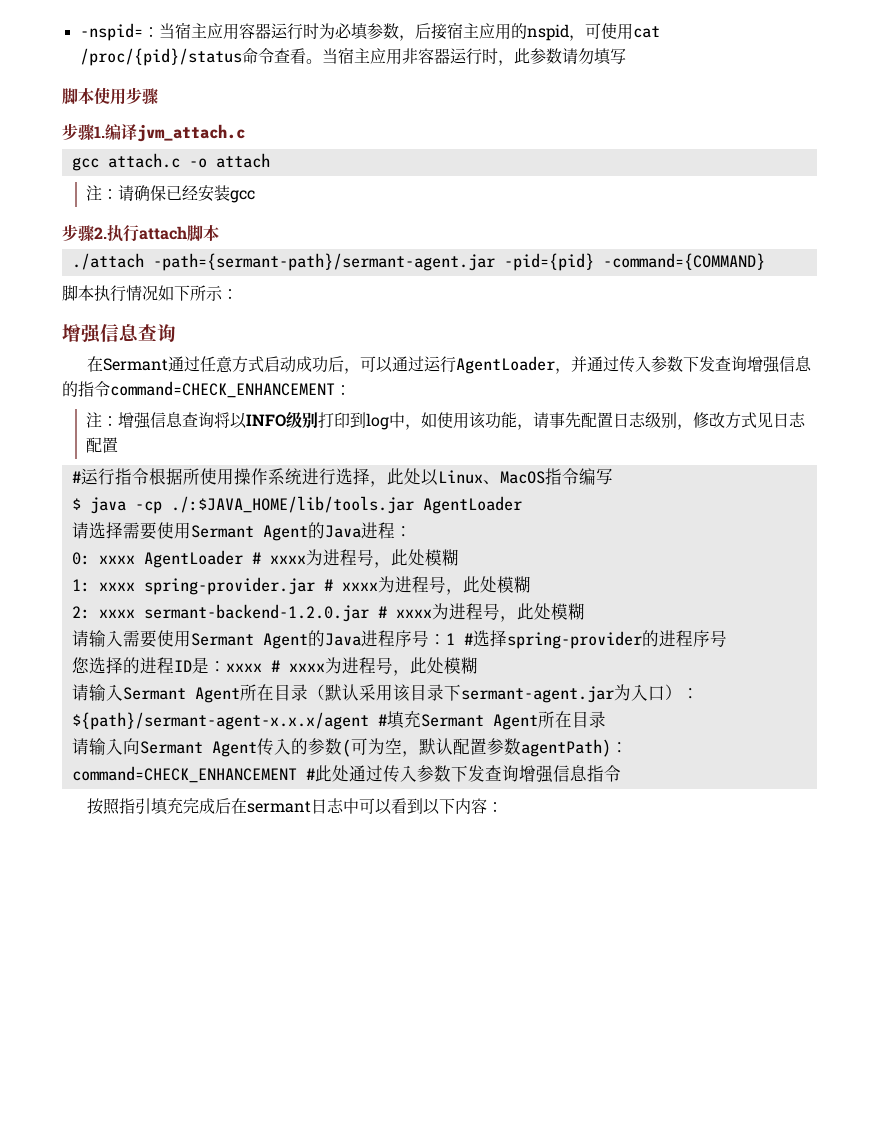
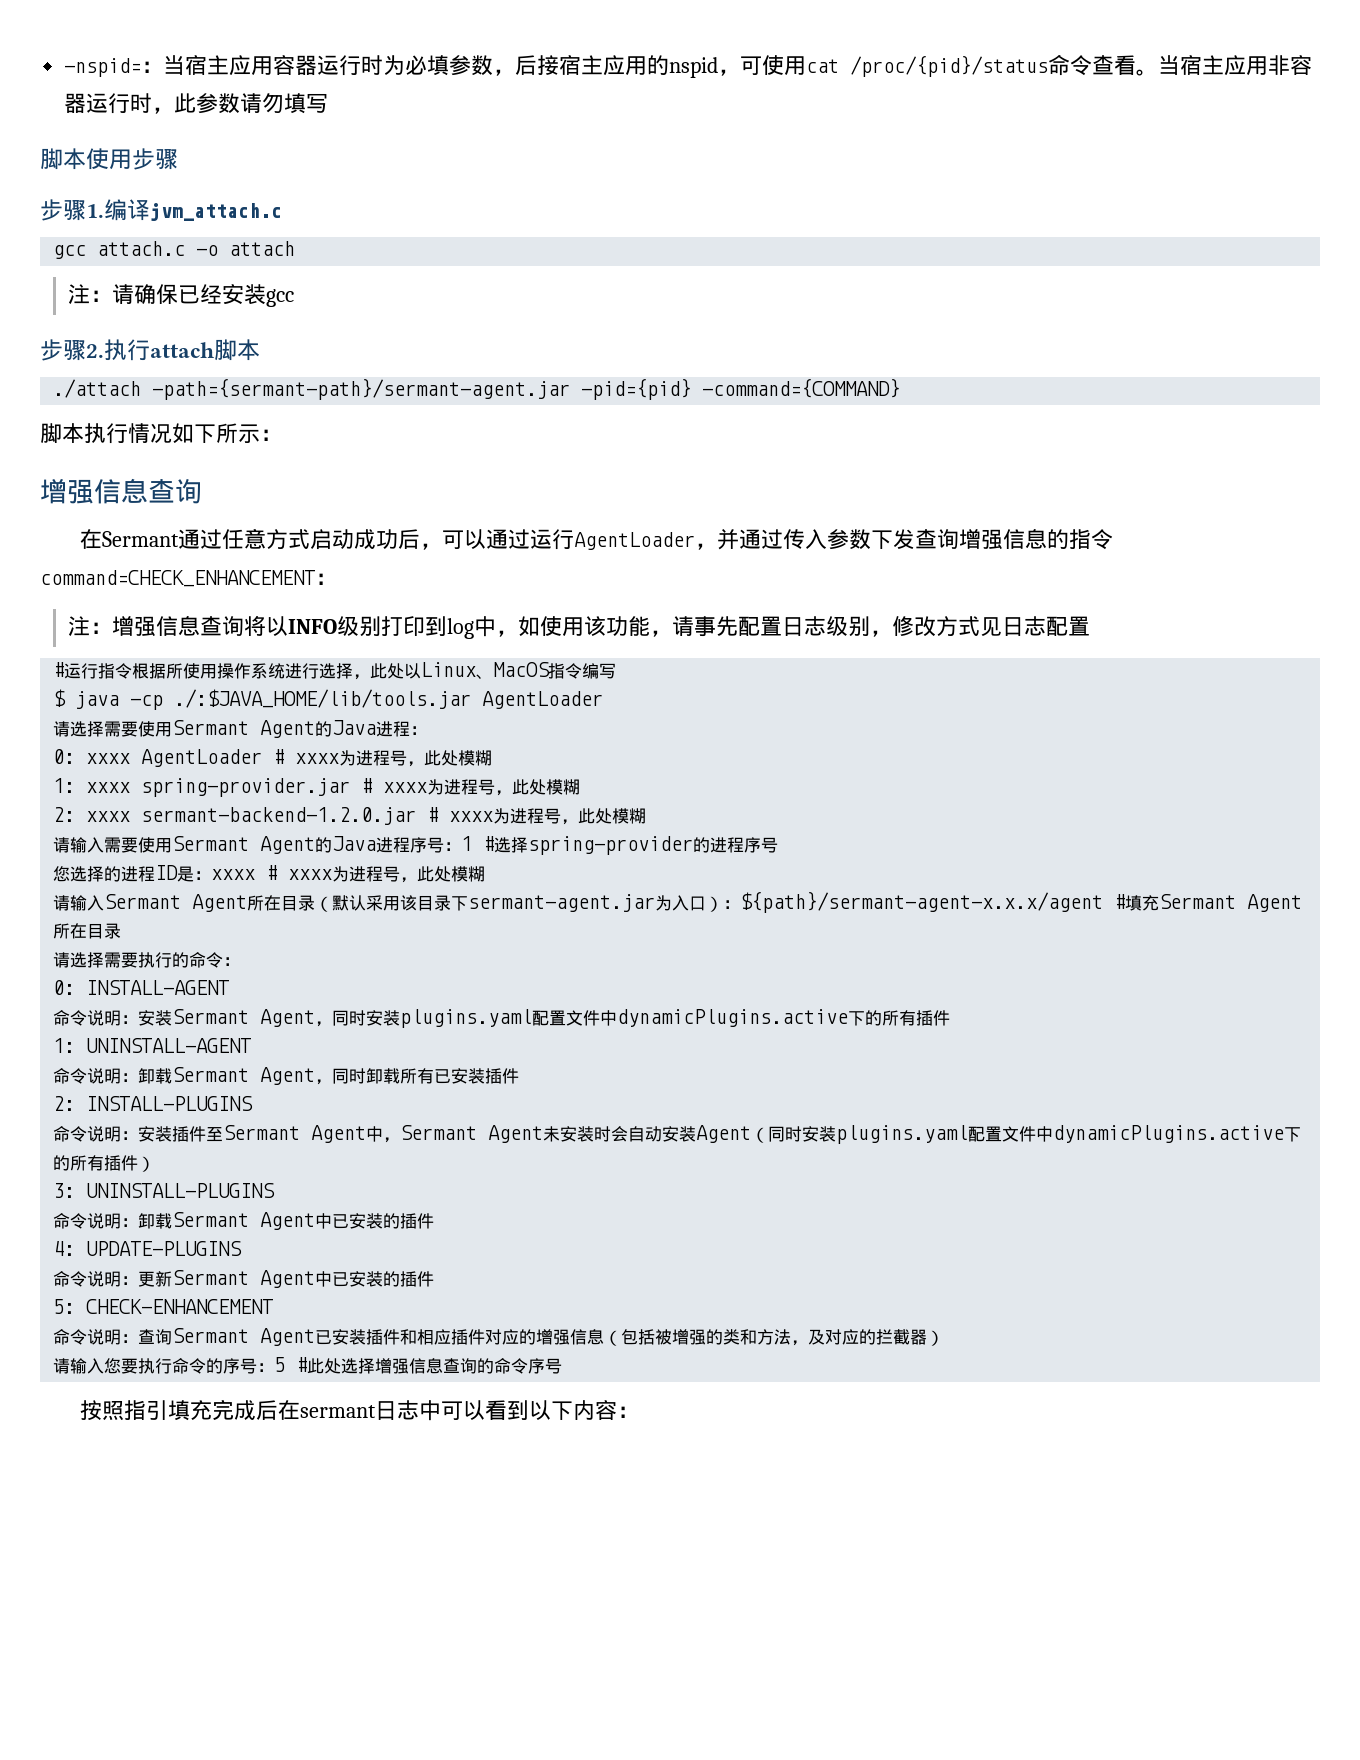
- 请输入向Sermant Agent传入的参数(可为空，默认配置参数agentPath)：command=CHECK_ENHANCEMENT #此处通过传入参数下发查询增强信息指令
+ 请选择需要执行的命令：
+ 0: INSTALL-AGENT
+ 命令说明：安装Sermant Agent，同时安装plugins.yaml配置文件中dynamicPlugins.active下的所有插件
+ 1: UNINSTALL-AGENT
+ 命令说明：卸载Sermant Agent，同时卸载所有已安装插件
+ 2: INSTALL-PLUGINS
+ 命令说明：安装插件至Sermant Agent中，Sermant Agent未安装时会自动安装Agent（同时安装plugins.yaml配置文件中dynamicPlugins.active下的所有插件）
+ 3: UNINSTALL-PLUGINS
+ 命令说明：卸载Sermant Agent中已安装的插件
+ 4: UPDATE-PLUGINS
+ 命令说明：更新Sermant Agent中已安装的插件
+ 5: CHECK-ENHANCEMENT
+ 命令说明：查询Sermant Agent已安装插件和相应插件对应的增强信息（包括被增强的类和方法，及对应的拦截器）
+ 请输入您要执行命令的序号：5 #此处选择增强信息查询的命令序号

